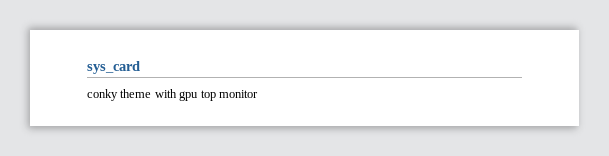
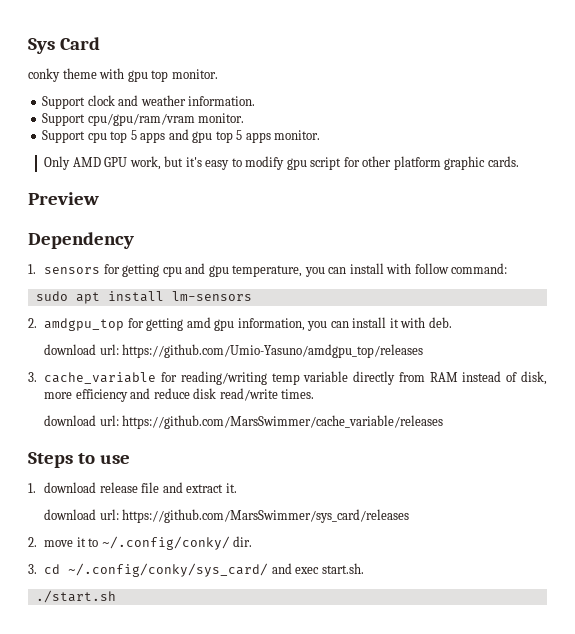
- sys_card
+ Sys Card
- conky theme with gpu top monitor
+ conky theme with gpu top monitor.
+ Support clock and weather information.
+ Support cpu/gpu/ram/vram monitor.
+ Support cpu top 5 apps and gpu top 5 apps monitor.
+ Only AMD GPU work, but it's easy to modify gpu script for other platform graphic cards.
+ Preview
+ Dependency
+ 1. sensors for getting cpu and gpu temperature, you can install with follow command:
+ sudo apt install lm-sensors
+ 2. amdgpu_top for getting amd gpu information, you can install it with deb.
+ download url: https://github.com/Umio-Yasuno/amdgpu_top/releases
+ 3. cache_variable for reading/writing temp variable directly from RAM instead of disk, more efficiency and reduce disk read/write times.
+ download url: https://github.com/MarsSwimmer/cache_variable/releases
+ Steps to use
+ 1. download release file and extract it.
+ download url: https://github.com/MarsSwimmer/sys_card/releases
+ 2. move it to ~/.config/conky/ dir.
+ 3. cd ~/.config/conky/sys_card/ and exec start.sh.
+ ./start.sh

